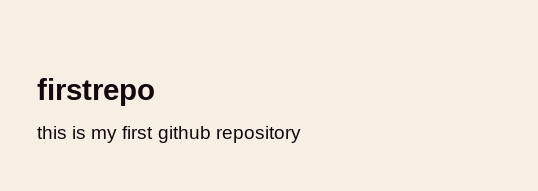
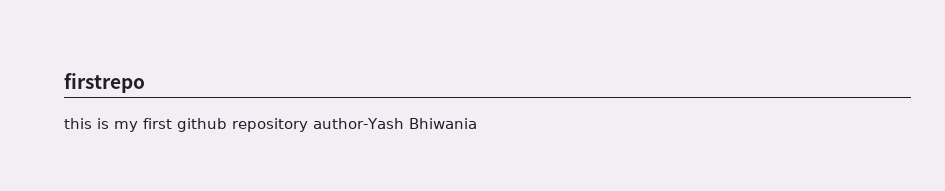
- this is my first github repository
+ this is my first github repository author-Yash Bhiwania

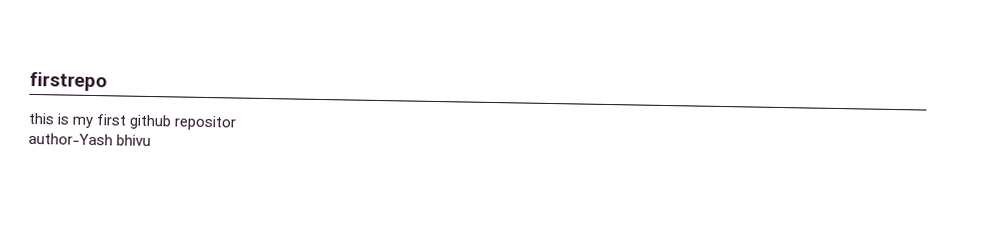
- this is my first github repository author-Yash Bhiwania
+ this is my first github repositor
+ author-Yash bhivu

